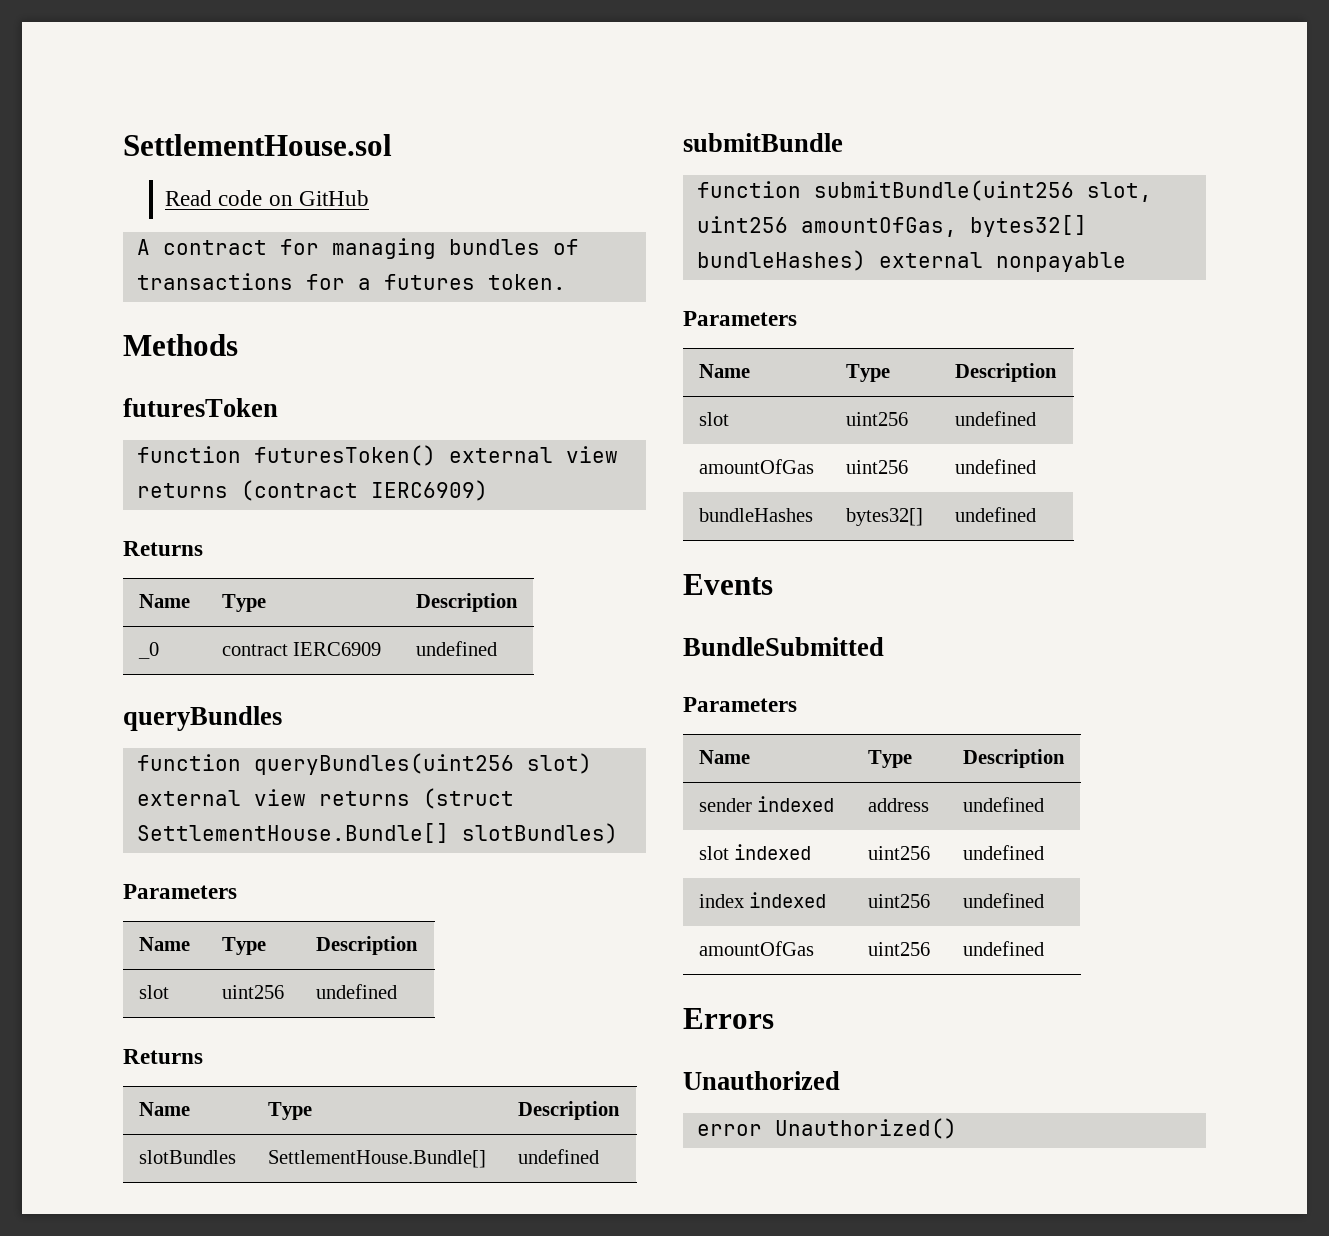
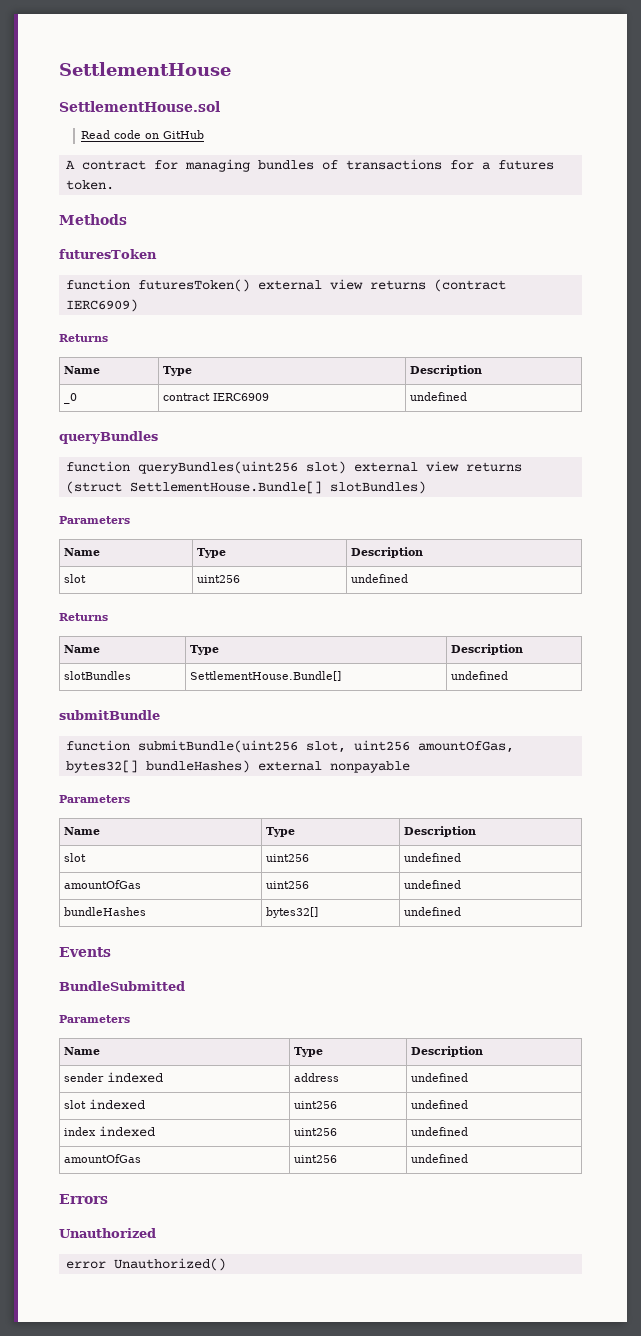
+ SettlementHouse

